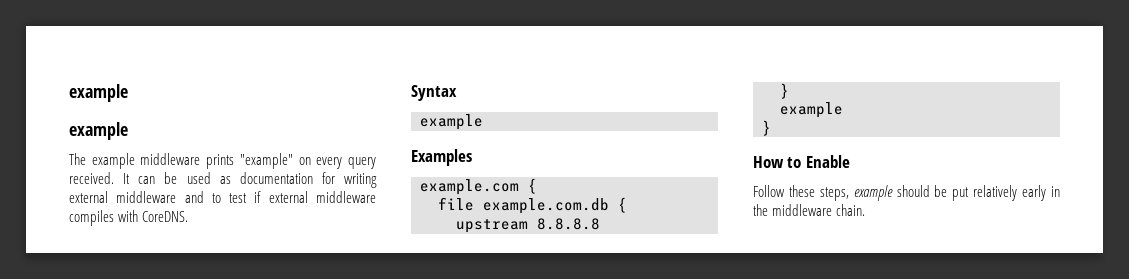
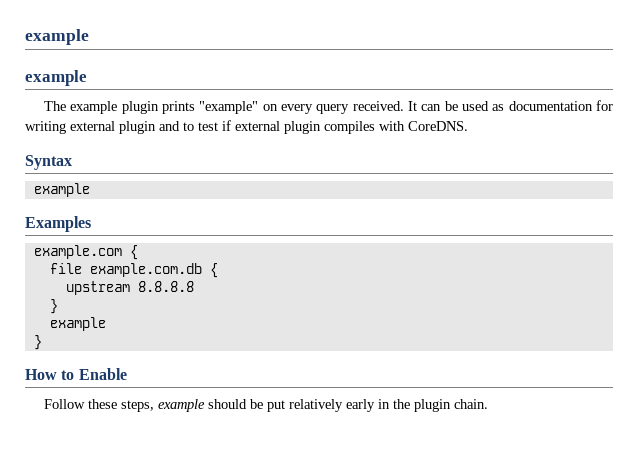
- The example middleware prints "example" on every query received.
+ The example plugin prints "example" on every query received.
- It can be used as documentation for writing external middleware and to test if external middleware compiles with CoreDNS.
+ It can be used as documentation for writing external plugin and to test if external plugin compiles with CoreDNS.
- Follow these steps, example should be put relatively early in the middleware chain.
+ Follow these steps, example should be put relatively early in the plugin chain.

